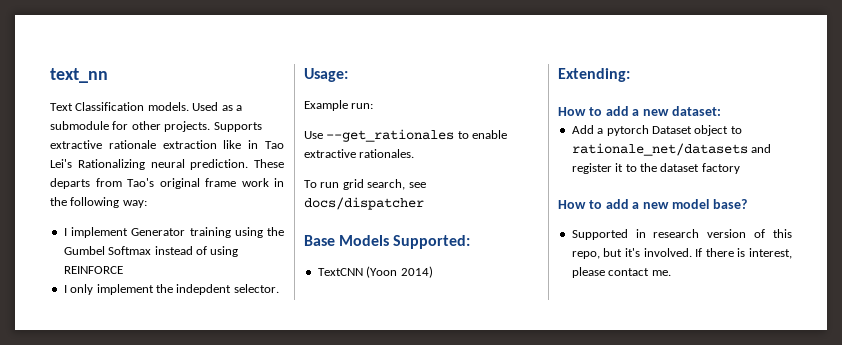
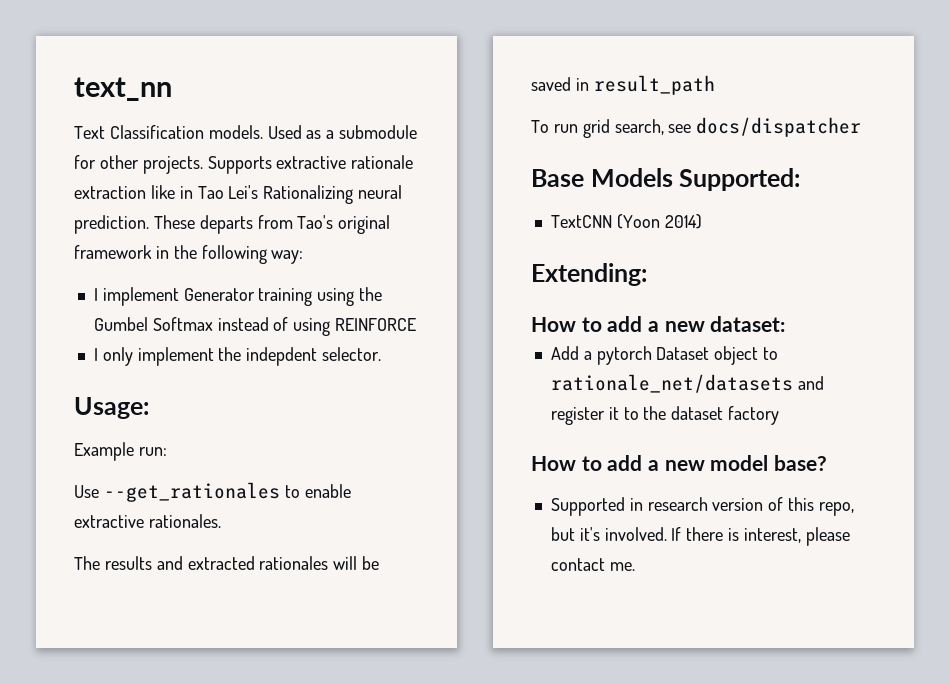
- These departs from Tao's original frame work in the following way:
+ These departs from Tao's original framework in the following way:
+ The results and extracted rationales will be saved in result_path

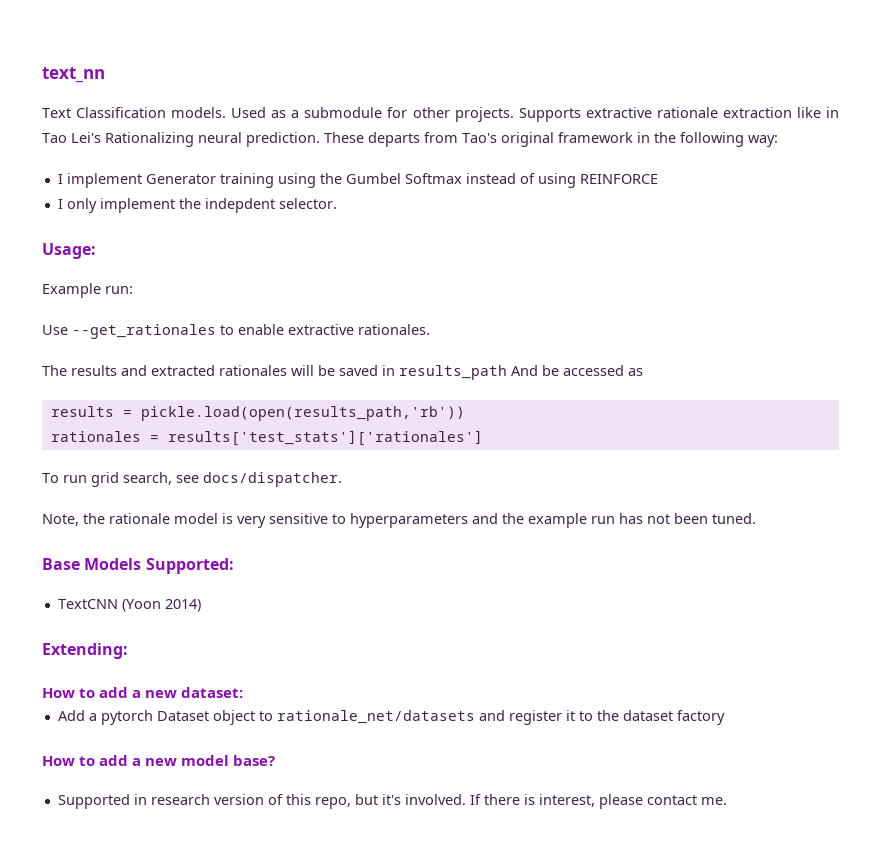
- The results and extracted rationales will be saved in result_path
+ The results and extracted rationales will be saved in results_path And be accessed as
+ results = pickle.load(open(results_path,'rb'))
+ rationales = results['test_stats']['rationales']
- To run grid search, see docs/dispatcher
+ To run grid search, see docs/dispatcher.
+ Note, the rationale model is very sensitive to hyperparameters and the example run has not been tuned.

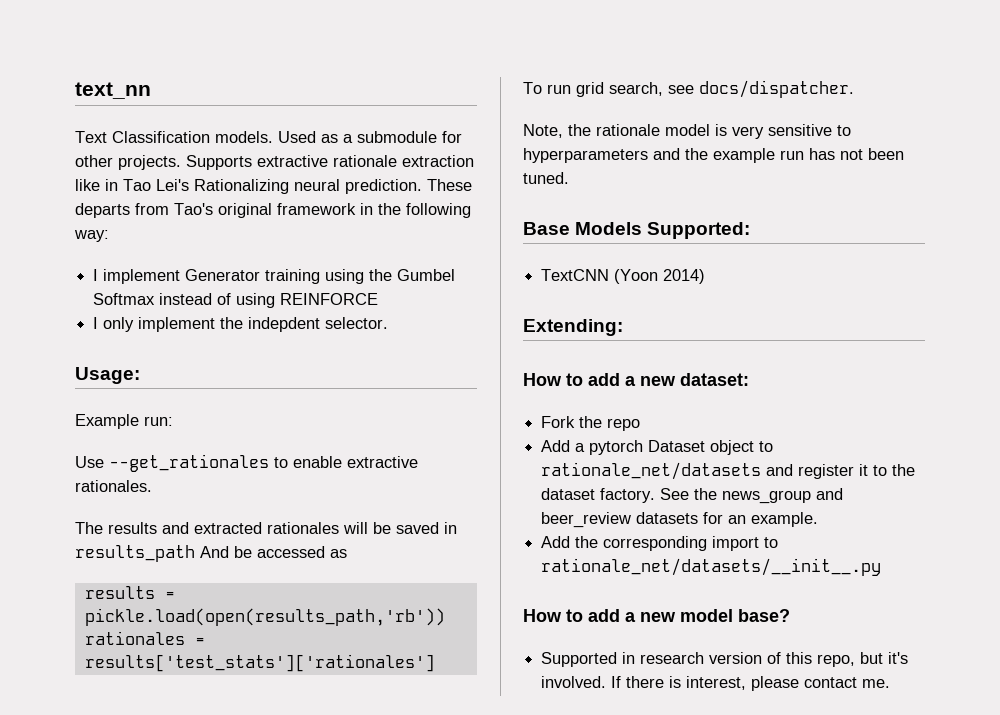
+ Fork the repo
- Add a pytorch Dataset object to rationale_net/datasets and register it to the dataset factory
+ Add a pytorch Dataset object to rationale_net/datasets and register it to the dataset factory. See the news_group and beer_review datasets for an example.
+ Add the corresponding import to rationale_net/datasets/__init__.py

